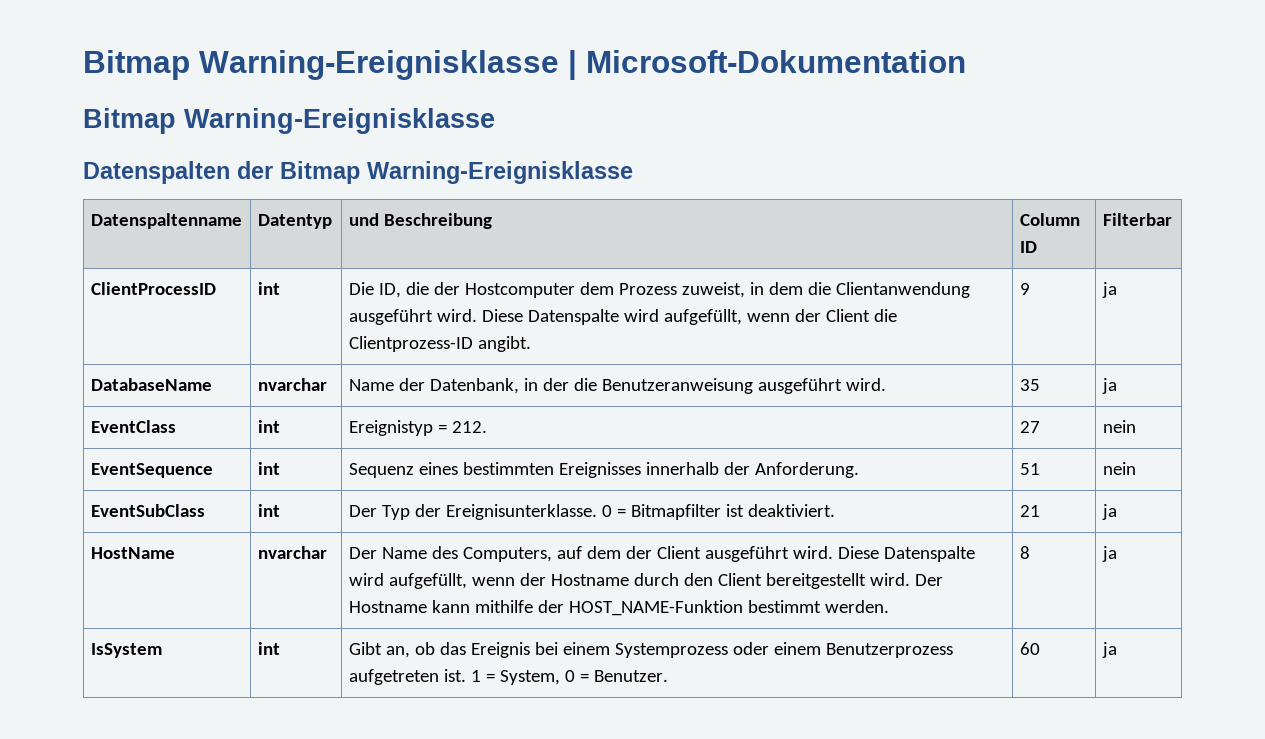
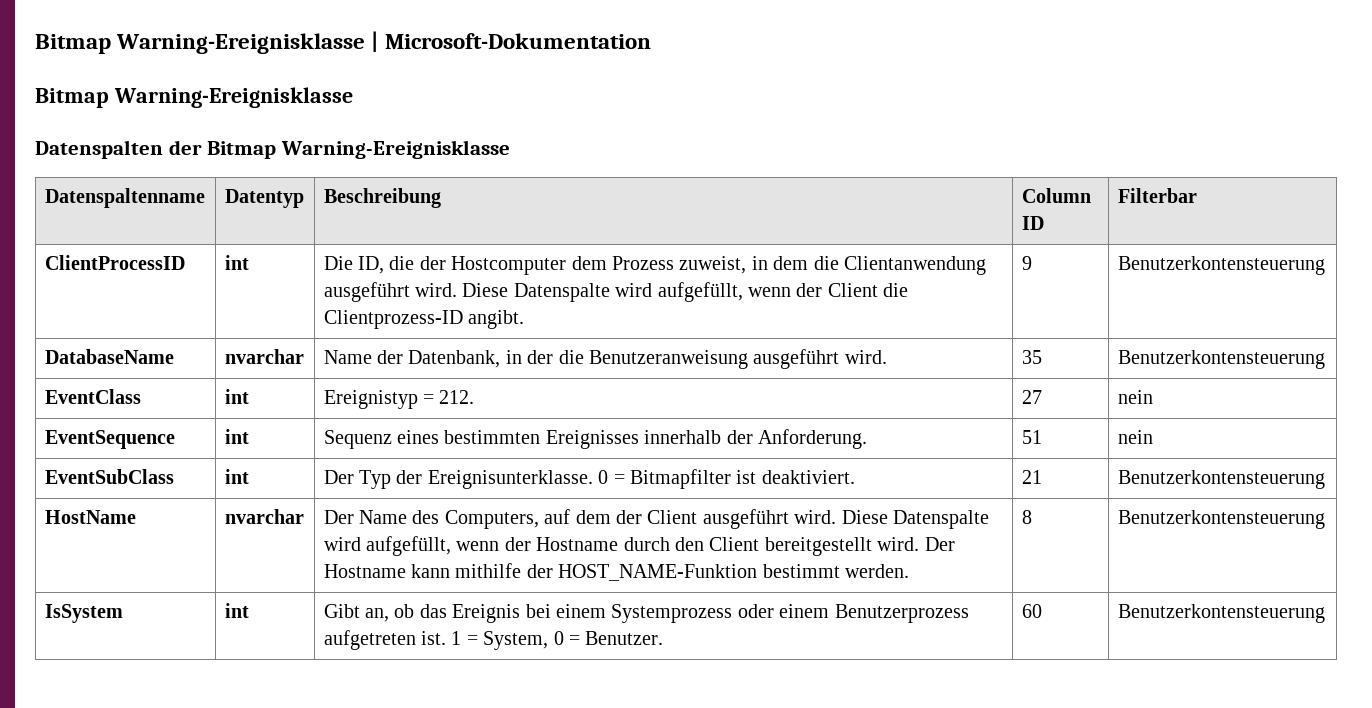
- Datenspaltenname | Datentyp | und Beschreibung | Column ID | Filterbar
+ Datenspaltenname | Datentyp | Beschreibung | Column ID | Filterbar
- ClientProcessID | int | Die ID, die der Hostcomputer dem Prozess zuweist, in dem die Clientanwendung ausgeführt wird. Diese Datenspalte wird aufgefüllt, wenn der Client die Clientprozess-ID angibt. | 9 | ja
+ ClientProcessID | int | Die ID, die der Hostcomputer dem Prozess zuweist, in dem die Clientanwendung ausgeführt wird. Diese Datenspalte wird aufgefüllt, wenn der Client die Clientprozess-ID angibt. | 9 | Benutzerkontensteuerung
- DatabaseName | nvarchar | Name der Datenbank, in der die Benutzeranweisung ausgeführt wird. | 35 | ja
+ DatabaseName | nvarchar | Name der Datenbank, in der die Benutzeranweisung ausgeführt wird. | 35 | Benutzerkontensteuerung
- EventSubClass | int | Der Typ der Ereignisunterklasse. 0 = Bitmapfilter ist deaktiviert. | 21 | ja
+ EventSubClass | int | Der Typ der Ereignisunterklasse. 0 = Bitmapfilter ist deaktiviert. | 21 | Benutzerkontensteuerung
- HostName | nvarchar | Der Name des Computers, auf dem der Client ausgeführt wird. Diese Datenspalte wird aufgefüllt, wenn der Hostname durch den Client bereitgestellt wird. Der Hostname kann mithilfe der HOST_NAME-Funktion bestimmt werden. | 8 | ja
+ HostName | nvarchar | Der Name des Computers, auf dem der Client ausgeführt wird. Diese Datenspalte wird aufgefüllt, wenn der Hostname durch den Client bereitgestellt wird. Der Hostname kann mithilfe der HOST_NAME-Funktion bestimmt werden. | 8 | Benutzerkontensteuerung
- IsSystem | int | Gibt an, ob das Ereignis bei einem Systemprozess oder einem Benutzerprozess aufgetreten ist. 1 = System, 0 = Benutzer. | 60 | ja
+ IsSystem | int | Gibt an, ob das Ereignis bei einem Systemprozess oder einem Benutzerprozess aufgetreten ist. 1 = System, 0 = Benutzer. | 60 | Benutzerkontensteuerung

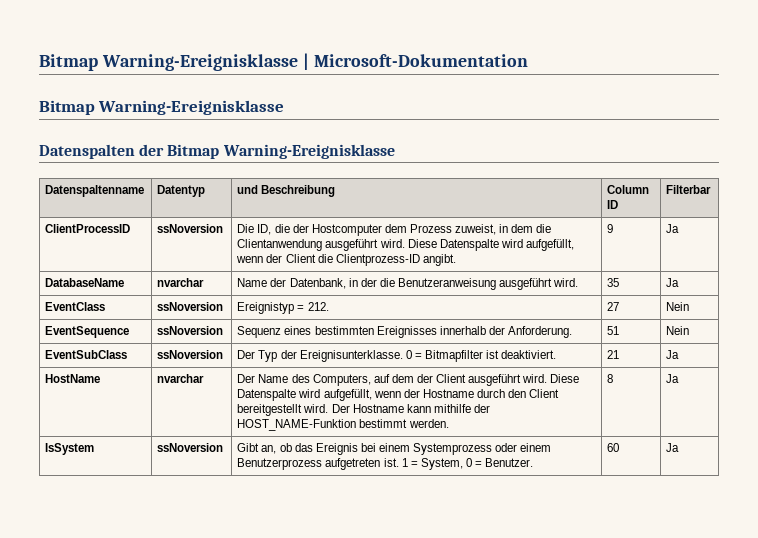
- Datenspaltenname | Datentyp | Beschreibung | Column ID | Filterbar
+ Datenspaltenname | Datentyp | und Beschreibung | Column ID | Filterbar
- ClientProcessID | int | Die ID, die der Hostcomputer dem Prozess zuweist, in dem die Clientanwendung ausgeführt wird. Diese Datenspalte wird aufgefüllt, wenn der Client die Clientprozess-ID angibt. | 9 | Benutzerkontensteuerung
+ ClientProcessID | ssNoversion | Die ID, die der Hostcomputer dem Prozess zuweist, in dem die Clientanwendung ausgeführt wird. Diese Datenspalte wird aufgefüllt, wenn der Client die Clientprozess-ID angibt. | 9 | Ja
- DatabaseName | nvarchar | Name der Datenbank, in der die Benutzeranweisung ausgeführt wird. | 35 | Benutzerkontensteuerung
+ DatabaseName | nvarchar | Name der Datenbank, in der die Benutzeranweisung ausgeführt wird. | 35 | Ja
- EventClass | int | Ereignistyp = 212. | 27 | nein
+ EventClass | ssNoversion | Ereignistyp = 212. | 27 | Nein
- EventSequence | int | Sequenz eines bestimmten Ereignisses innerhalb der Anforderung. | 51 | nein
+ EventSequence | ssNoversion | Sequenz eines bestimmten Ereignisses innerhalb der Anforderung. | 51 | Nein
- EventSubClass | int | Der Typ der Ereignisunterklasse. 0 = Bitmapfilter ist deaktiviert. | 21 | Benutzerkontensteuerung
+ EventSubClass | ssNoversion | Der Typ der Ereignisunterklasse. 0 = Bitmapfilter ist deaktiviert. | 21 | Ja
- HostName | nvarchar | Der Name des Computers, auf dem der Client ausgeführt wird. Diese Datenspalte wird aufgefüllt, wenn der Hostname durch den Client bereitgestellt wird. Der Hostname kann mithilfe der HOST_NAME-Funktion bestimmt werden. | 8 | Benutzerkontensteuerung
+ HostName | nvarchar | Der Name des Computers, auf dem der Client ausgeführt wird. Diese Datenspalte wird aufgefüllt, wenn der Hostname durch den Client bereitgestellt wird. Der Hostname kann mithilfe der HOST_NAME-Funktion bestimmt werden. | 8 | Ja
- IsSystem | int | Gibt an, ob das Ereignis bei einem Systemprozess oder einem Benutzerprozess aufgetreten ist. 1 = System, 0 = Benutzer. | 60 | Benutzerkontensteuerung
+ IsSystem | ssNoversion | Gibt an, ob das Ereignis bei einem Systemprozess oder einem Benutzerprozess aufgetreten ist. 1 = System, 0 = Benutzer. | 60 | Ja

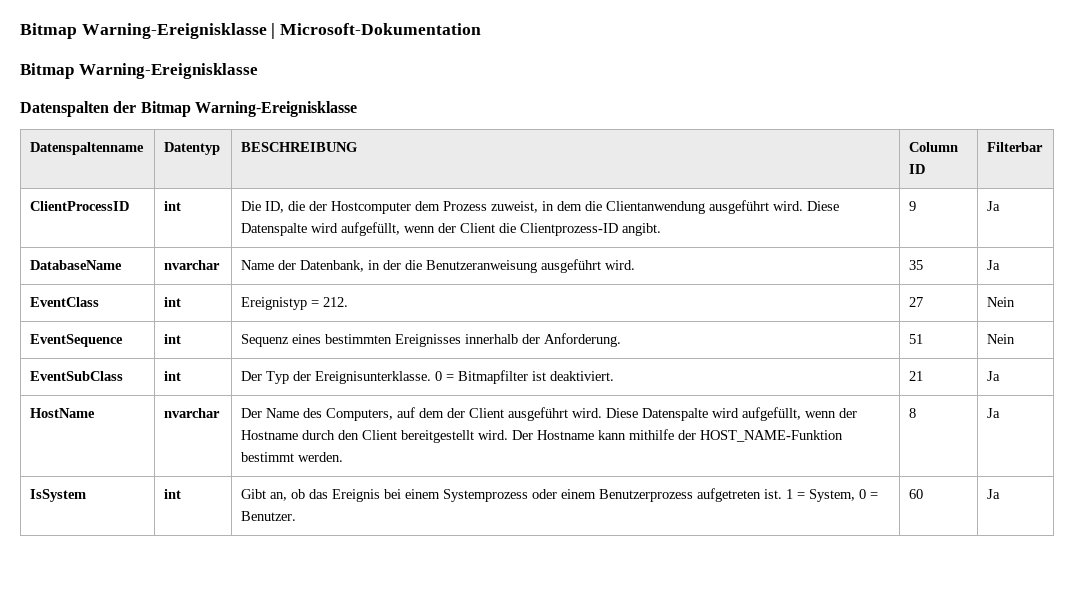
- Datenspaltenname | Datentyp | und Beschreibung | Column ID | Filterbar
+ Datenspaltenname | Datentyp | BESCHREIBUNG | Column ID | Filterbar
- ClientProcessID | ssNoversion | Die ID, die der Hostcomputer dem Prozess zuweist, in dem die Clientanwendung ausgeführt wird. Diese Datenspalte wird aufgefüllt, wenn der Client die Clientprozess-ID angibt. | 9 | Ja
+ ClientProcessID | int | Die ID, die der Hostcomputer dem Prozess zuweist, in dem die Clientanwendung ausgeführt wird. Diese Datenspalte wird aufgefüllt, wenn der Client die Clientprozess-ID angibt. | 9 | Ja
- EventClass | ssNoversion | Ereignistyp = 212. | 27 | Nein
+ EventClass | int | Ereignistyp = 212. | 27 | Nein
- EventSequence | ssNoversion | Sequenz eines bestimmten Ereignisses innerhalb der Anforderung. | 51 | Nein
+ EventSequence | int | Sequenz eines bestimmten Ereignisses innerhalb der Anforderung. | 51 | Nein
- EventSubClass | ssNoversion | Der Typ der Ereignisunterklasse. 0 = Bitmapfilter ist deaktiviert. | 21 | Ja
+ EventSubClass | int | Der Typ der Ereignisunterklasse. 0 = Bitmapfilter ist deaktiviert. | 21 | Ja
- IsSystem | ssNoversion | Gibt an, ob das Ereignis bei einem Systemprozess oder einem Benutzerprozess aufgetreten ist. 1 = System, 0 = Benutzer. | 60 | Ja
+ IsSystem | int | Gibt an, ob das Ereignis bei einem Systemprozess oder einem Benutzerprozess aufgetreten ist. 1 = System, 0 = Benutzer. | 60 | Ja

